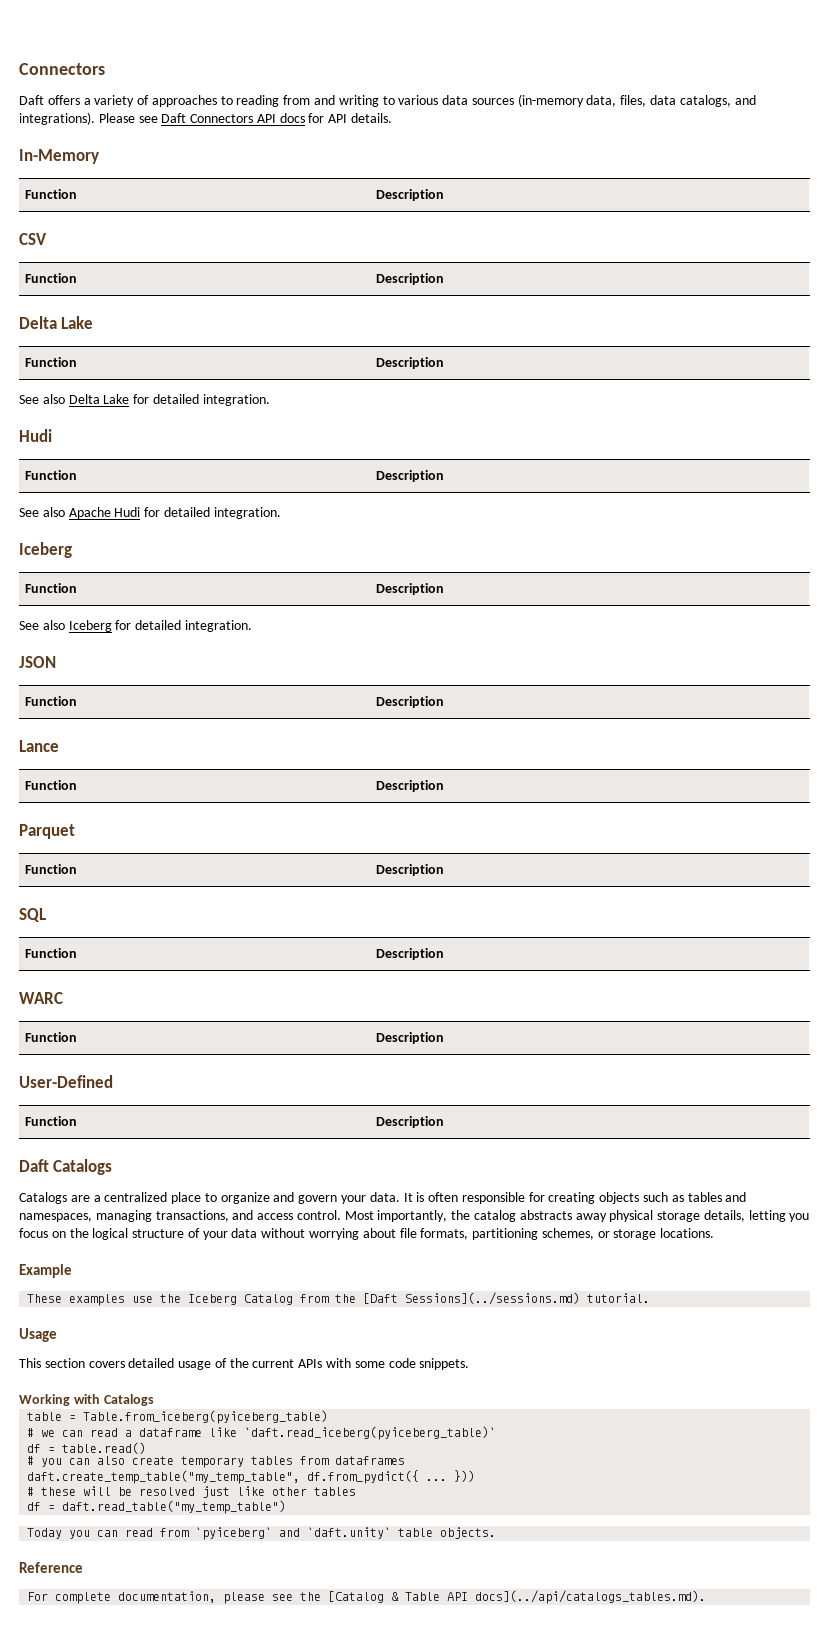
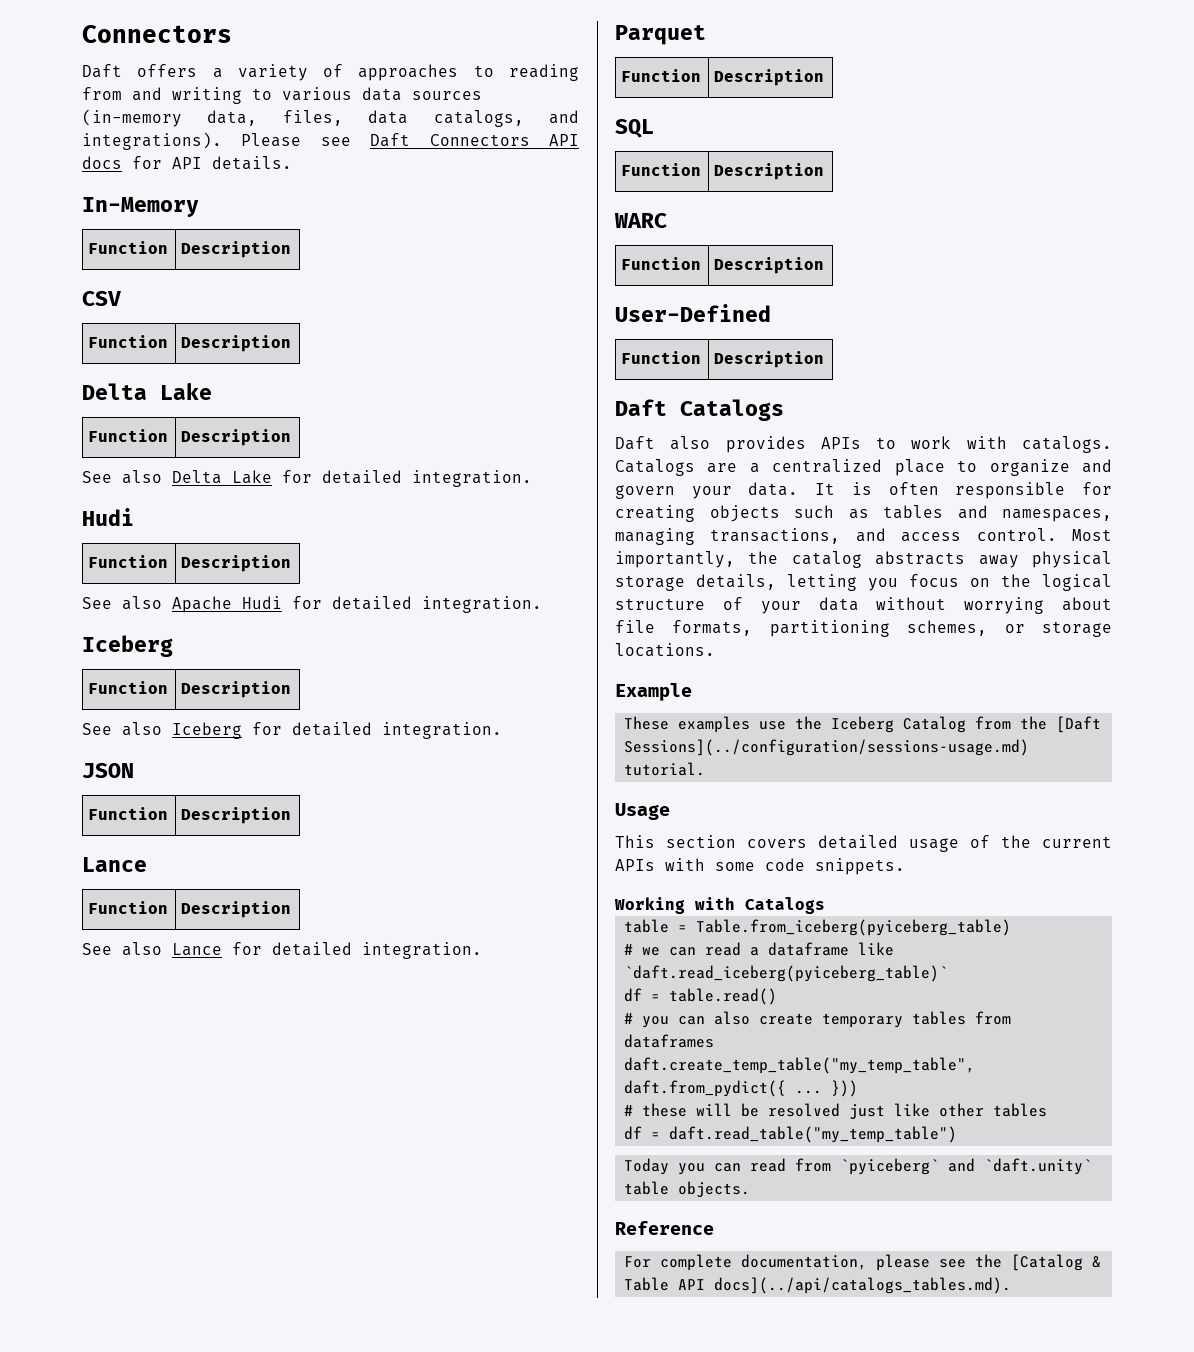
+ See also Lance for detailed integration.
+ Daft also provides APIs to work with catalogs.
- These examples use the Iceberg Catalog from the [Daft Sessions](../sessions.md) tutorial.
+ These examples use the Iceberg Catalog from the [Daft Sessions](../configuration/sessions-usage.md) tutorial.
- daft.create_temp_table("my_temp_table", df.from_pydict({ ...
+ daft.create_temp_table("my_temp_table", daft.from_pydict({ ...

